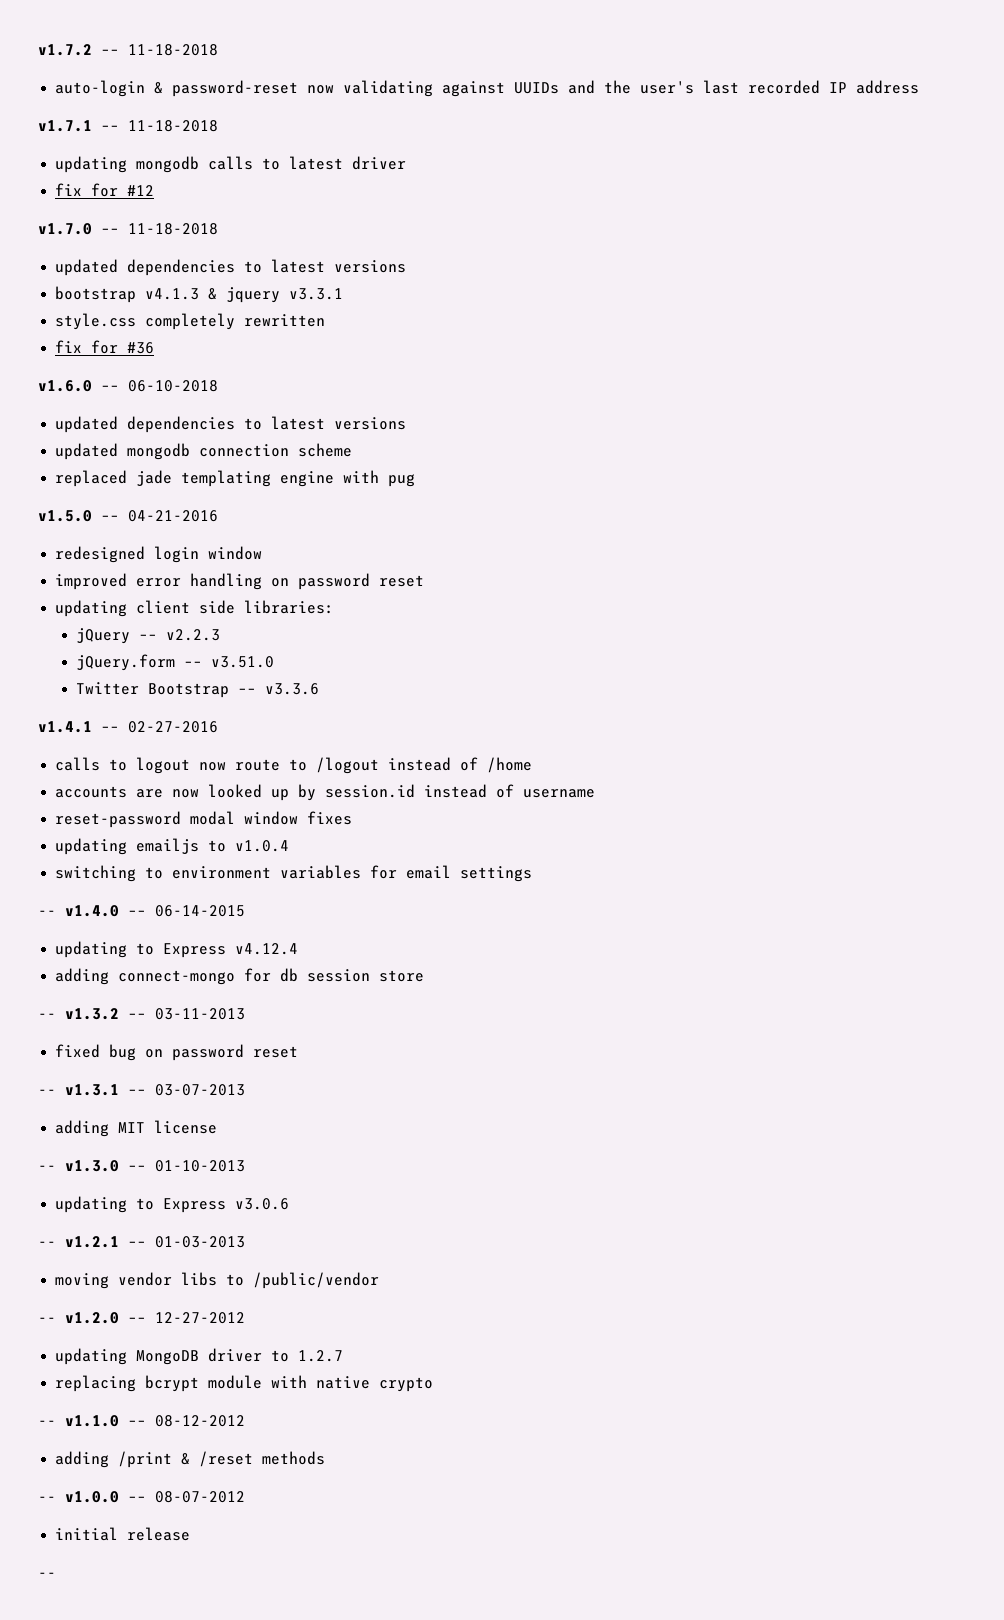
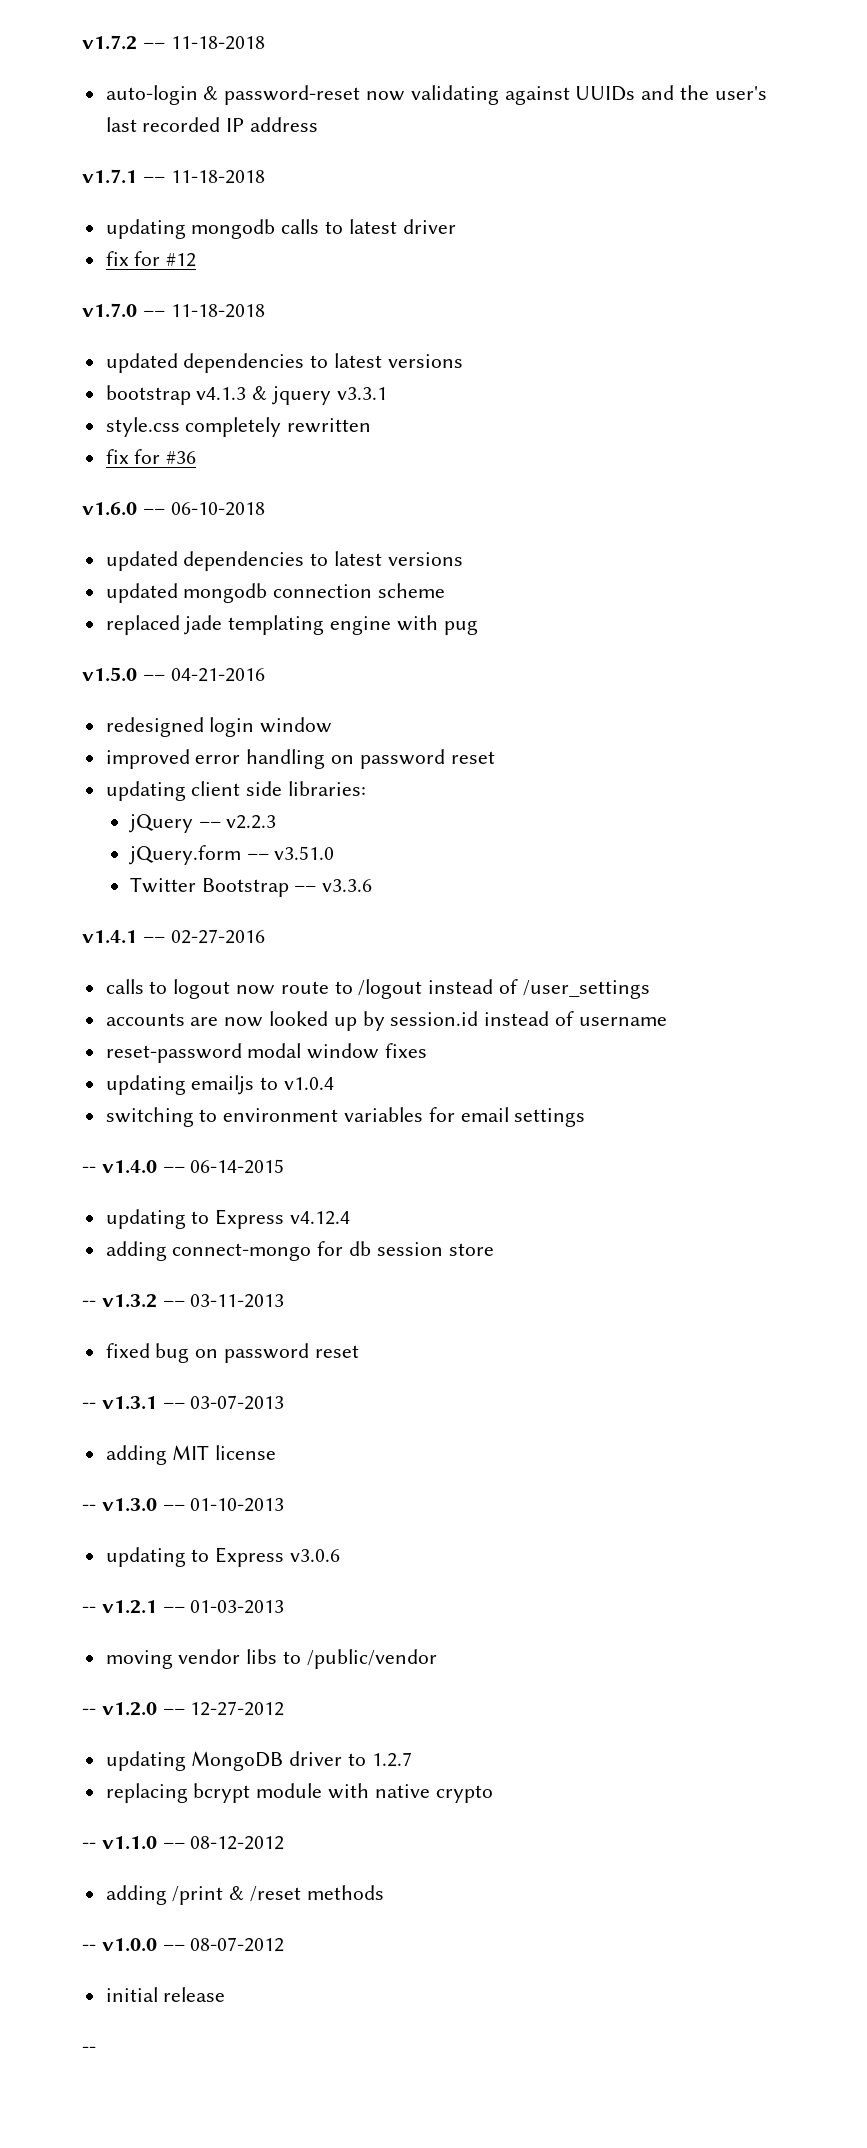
- calls to logout now route to /logout instead of /home
+ calls to logout now route to /logout instead of /user_settings

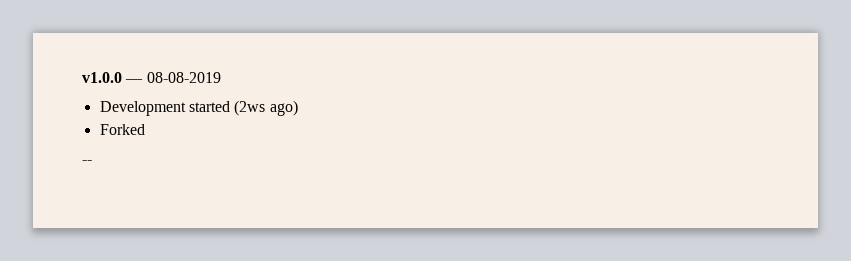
- v1.7.2 –– 11-18-2018
- auto-login & password-reset now validating against UUIDs and the user's last recorded IP address
- v1.7.1 –– 11-18-2018
- updating mongodb calls to latest driver
- fix for #12
- v1.7.0 –– 11-18-2018
- updated dependencies to latest versions
- bootstrap v4.1.3 & jquery v3.3.1
- style.css completely rewritten
- fix for #36
- v1.6.0 –– 06-10-2018
- updated dependencies to latest versions
- updated mongodb connection scheme
- replaced jade templating engine with pug
- v1.5.0 –– 04-21-2016
- redesigned login window
- improved error handling on password reset
- updating client side libraries:
- jQuery –– v2.2.3
- jQuery.form –– v3.51.0
- Twitter Bootstrap –– v3.3.6
- v1.4.1 –– 02-27-2016
- calls to logout now route to /logout instead of /user_settings
- accounts are now looked up by session.id instead of username
- reset-password modal window fixes
- updating emailjs to v1.0.4
- switching to environment variables for email settings
- -- v1.4.0 –– 06-14-2015
- updating to Express v4.12.4
- adding connect-mongo for db session store
- -- v1.3.2 –– 03-11-2013
- fixed bug on password reset
- -- v1.3.1 –– 03-07-2013
- adding MIT license
- -- v1.3.0 –– 01-10-2013
- updating to Express v3.0.6
- -- v1.2.1 –– 01-03-2013
- moving vendor libs to /public/vendor
- -- v1.2.0 –– 12-27-2012
- updating MongoDB driver to 1.2.7
- replacing bcrypt module with native crypto
- -- v1.1.0 –– 08-12-2012
- adding /print & /reset methods
- -- v1.0.0 –– 08-07-2012
- initial release
+ v1.0.0 –– 08-08-2019
+ Development started (2ws ago)
+ Forked

